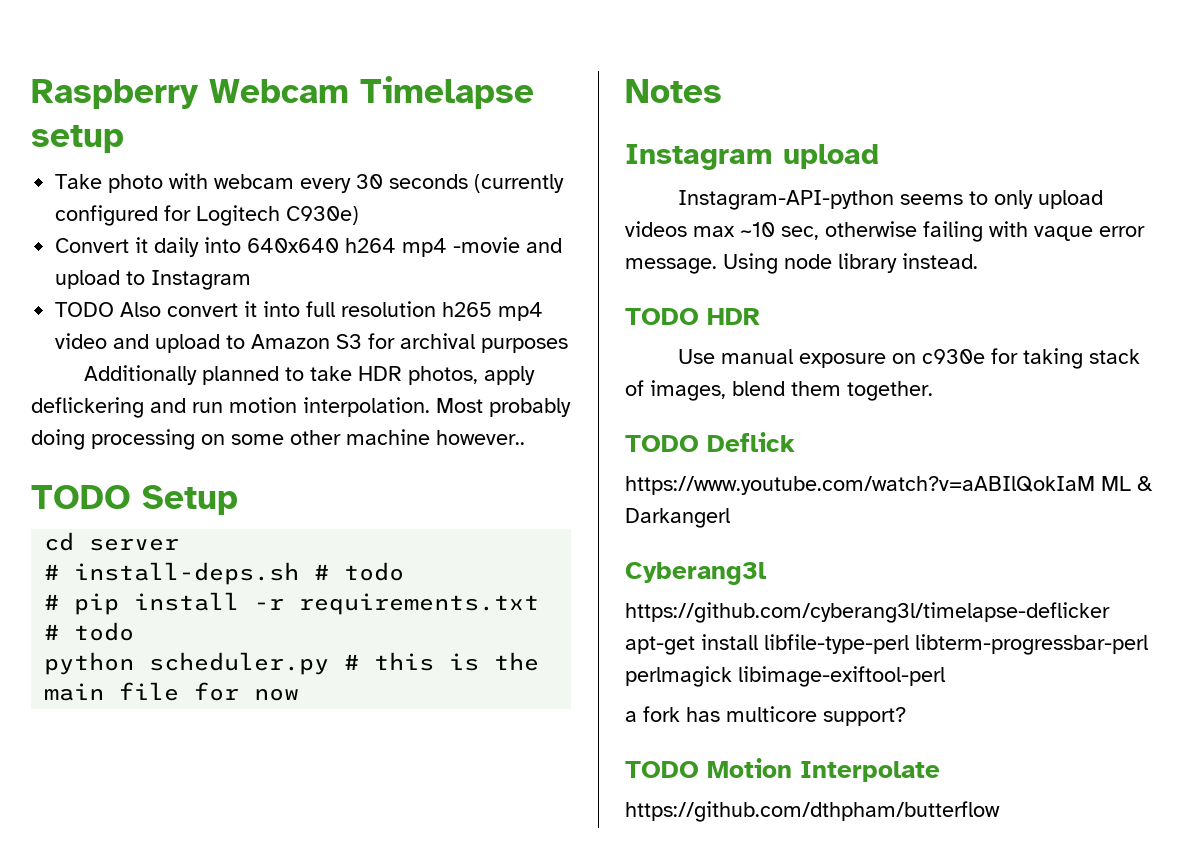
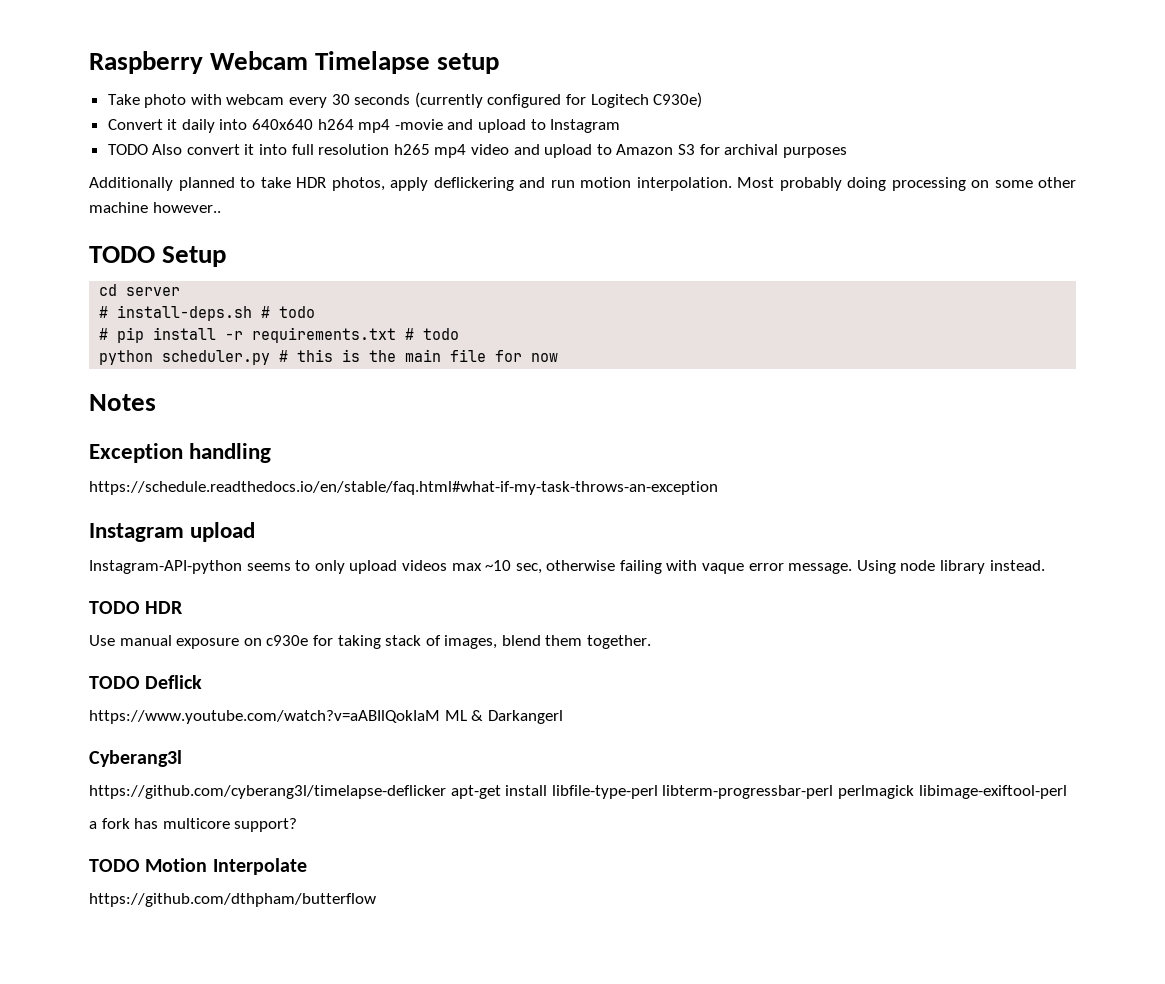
+ Exception handling
+ https://schedule.readthedocs.io/en/stable/faq.html#what-if-my-task-throws-an-exception

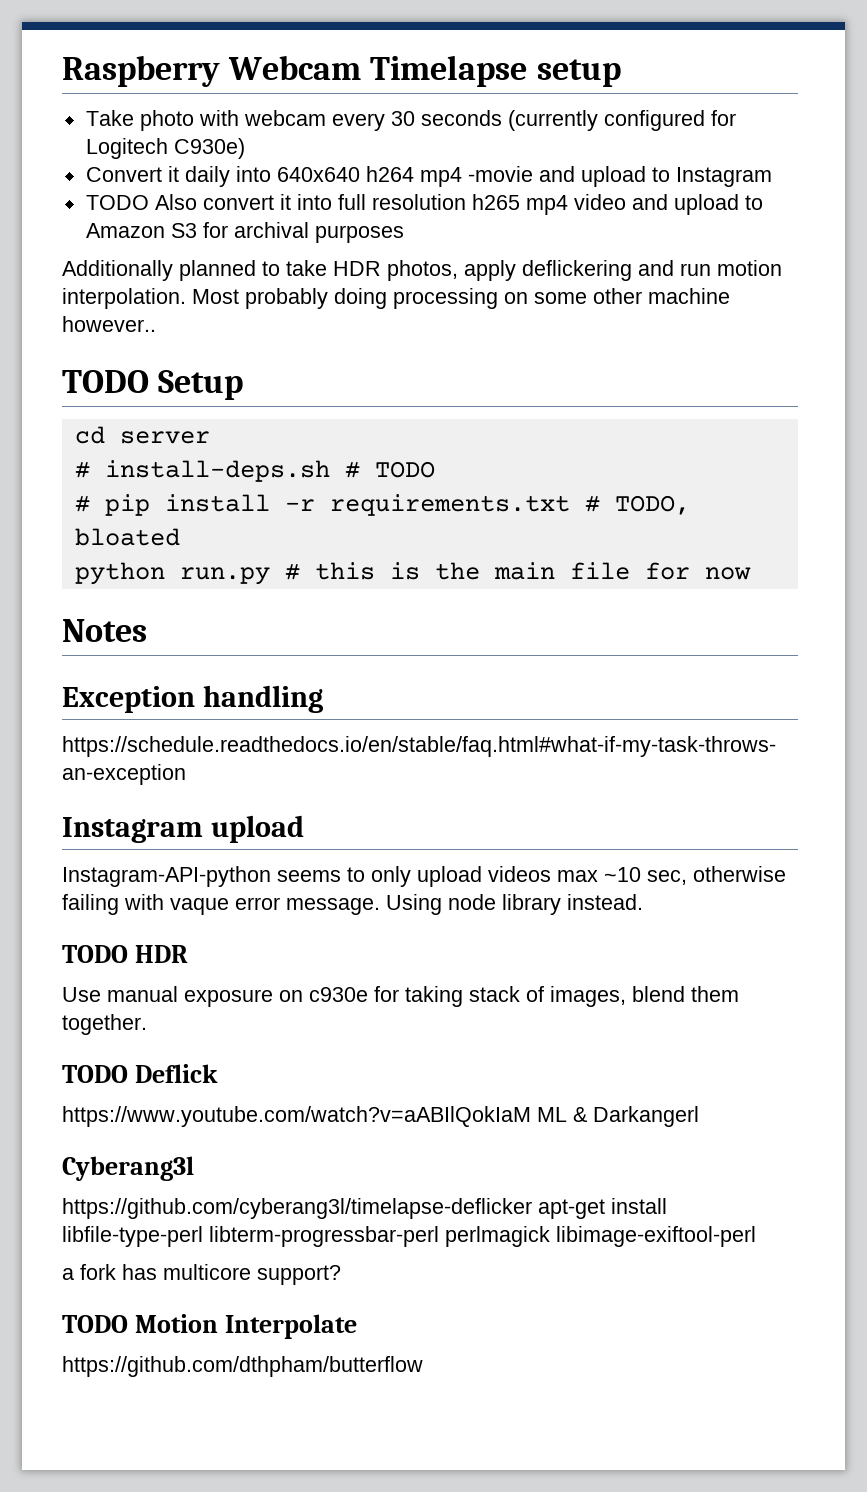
- # install-deps.sh # todo
+ # install-deps.sh # TODO
- # pip install -r requirements.txt # todo
+ # pip install -r requirements.txt # TODO, bloated
- python scheduler.py # this is the main file for now
+ python run.py # this is the main file for now

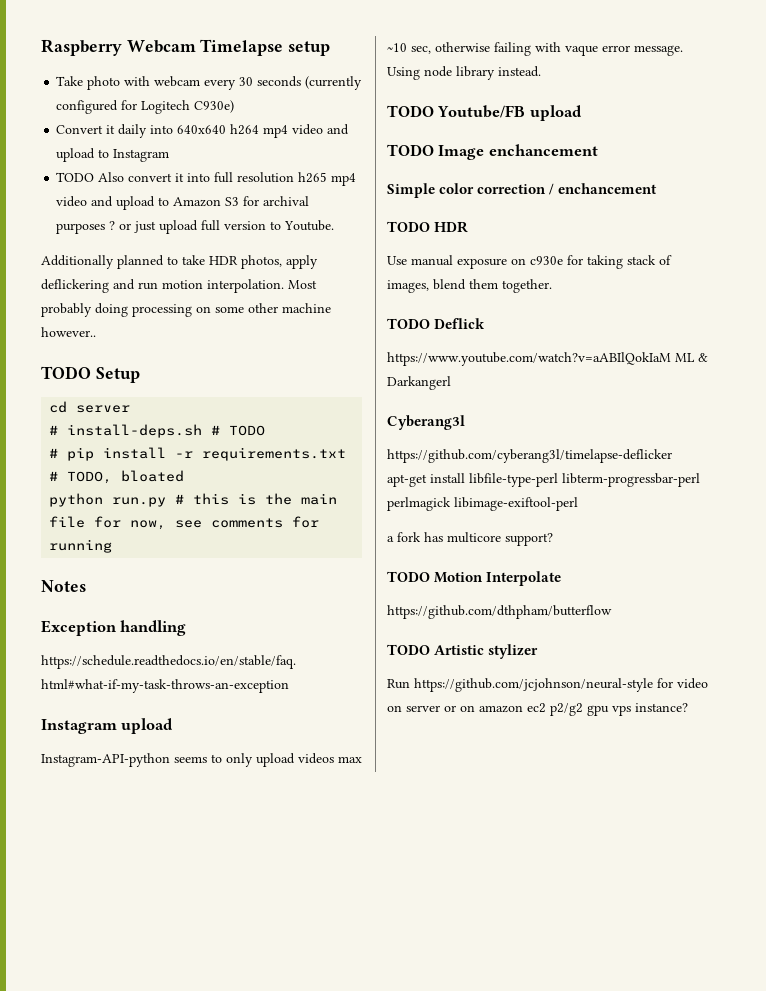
- Convert it daily into 640x640 h264 mp4 -movie and upload to Instagram
+ Convert it daily into 640x640 h264 mp4 video and upload to Instagram
- TODO Also convert it into full resolution h265 mp4 video and upload to Amazon S3 for archival purposes
+ TODO Also convert it into full resolution h265 mp4 video and upload to Amazon S3 for archival purposes ? or just upload full version to Youtube.
- python run.py # this is the main file for now
+ python run.py # this is the main file for now, see comments for running
+ TODO Youtube/FB upload
+ TODO Image enchancement
+ Simple color correction / enchancement
+ TODO Artistic stylizer
+ Run https://github.com/jcjohnson/neural-style for video on server or on amazon ec2 p2/g2 gpu vps instance?

